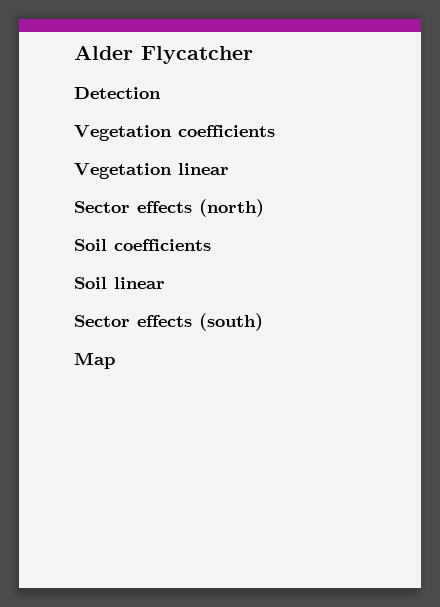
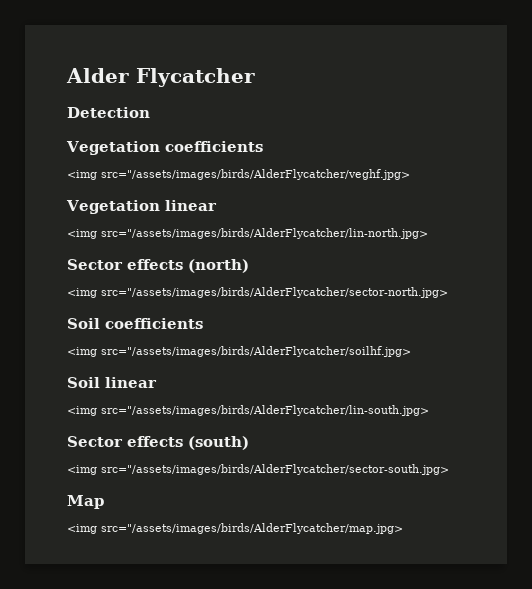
+ <img src="/assets/images/birds/AlderFlycatcher/veghf.jpg>
+ <img src="/assets/images/birds/AlderFlycatcher/lin-north.jpg>
+ <img src="/assets/images/birds/AlderFlycatcher/sector-north.jpg>
+ <img src="/assets/images/birds/AlderFlycatcher/soilhf.jpg>
+ <img src="/assets/images/birds/AlderFlycatcher/lin-south.jpg>
+ <img src="/assets/images/birds/AlderFlycatcher/sector-south.jpg>
+ <img src="/assets/images/birds/AlderFlycatcher/map.jpg>

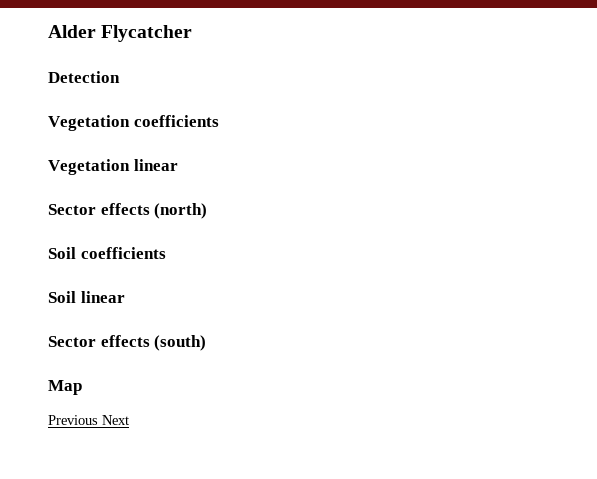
- <img src="/assets/images/birds/AlderFlycatcher/veghf.jpg>
- <img src="/assets/images/birds/AlderFlycatcher/lin-north.jpg>
- <img src="/assets/images/birds/AlderFlycatcher/sector-north.jpg>
- <img src="/assets/images/birds/AlderFlycatcher/soilhf.jpg>
- <img src="/assets/images/birds/AlderFlycatcher/lin-south.jpg>
- <img src="/assets/images/birds/AlderFlycatcher/sector-south.jpg>
- <img src="/assets/images/birds/AlderFlycatcher/map.jpg>
+ Previous Next

